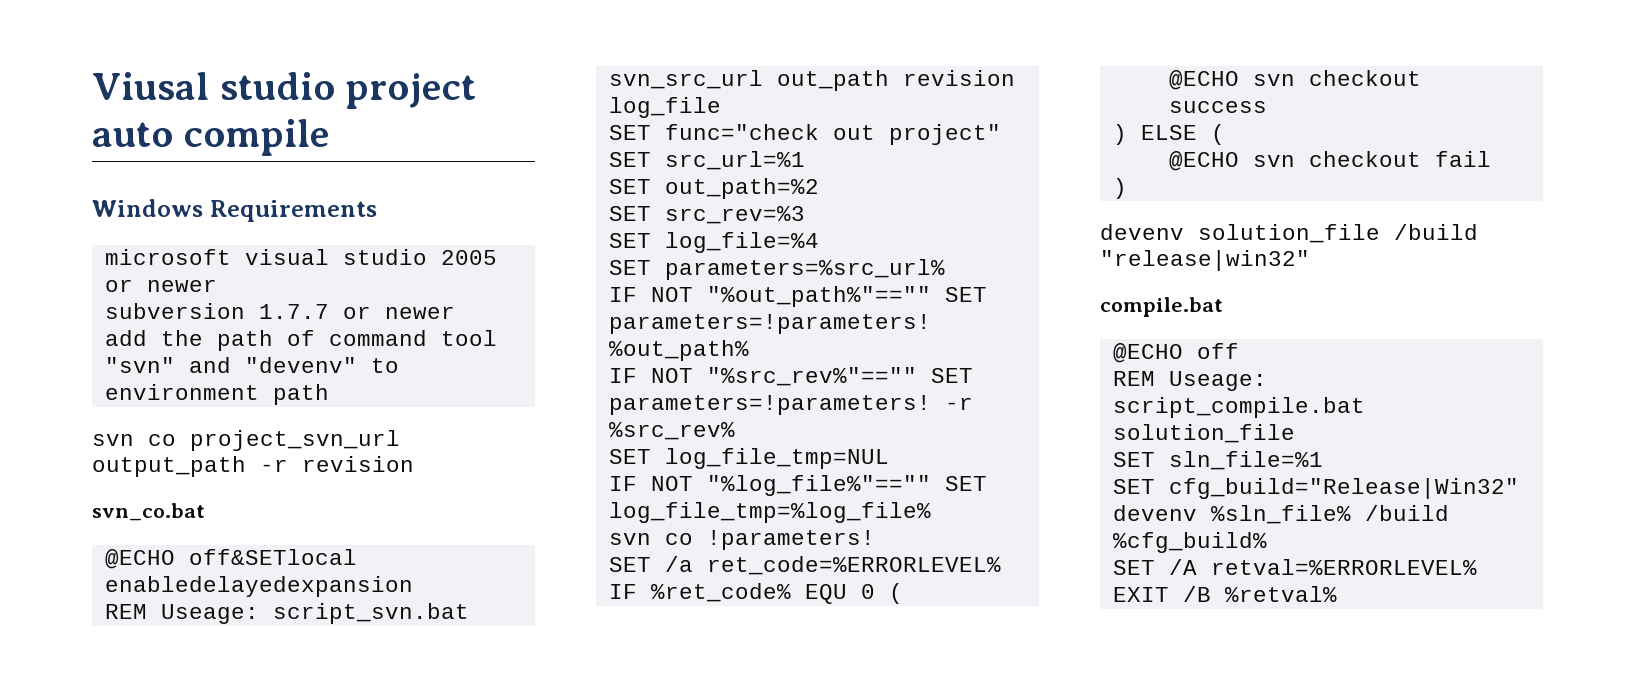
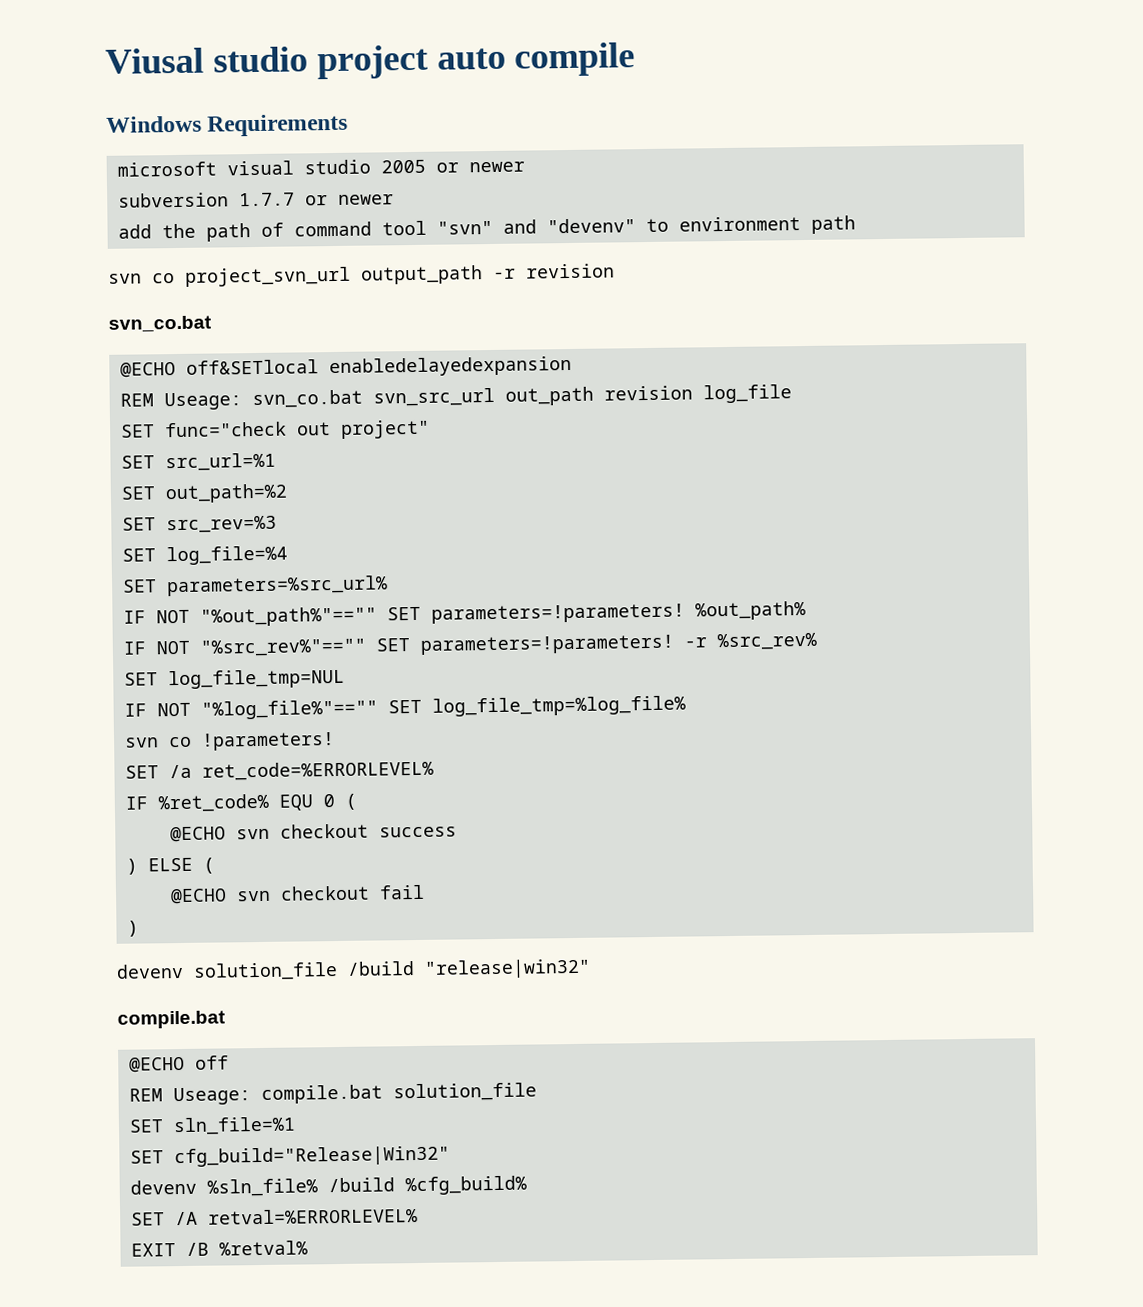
- REM Useage: script_svn.bat svn_src_url out_path revision log_file
+ REM Useage: svn_co.bat svn_src_url out_path revision log_file
- REM Useage: script_compile.bat solution_file
+ REM Useage: compile.bat solution_file

